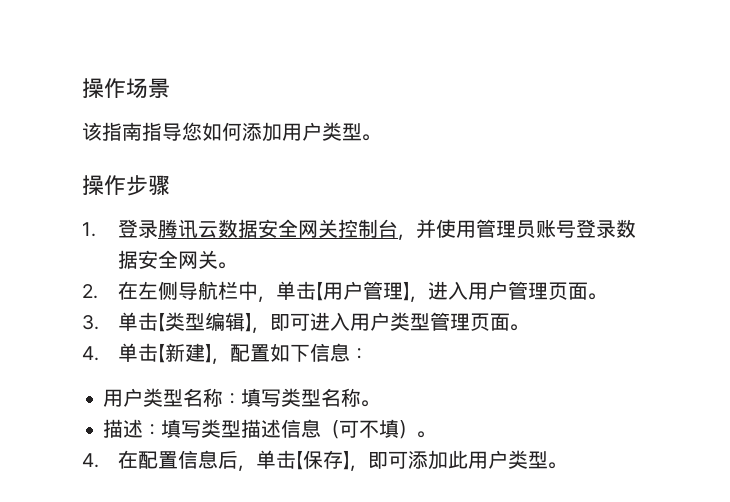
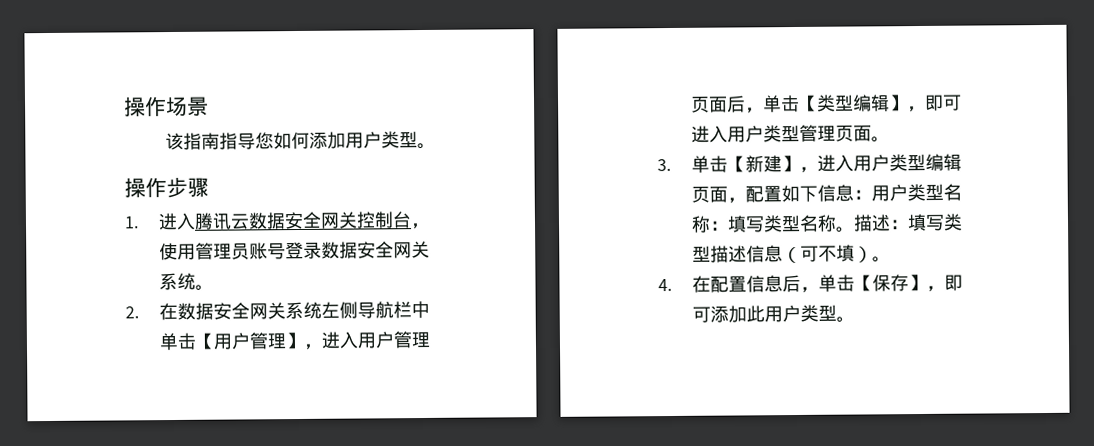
- 1.登录腾讯云数据安全网关控制台，并使用管理员账号登录数据安全网关。
+ 1.进入腾讯云数据安全网关控制台，使用管理员账号登录数据安全网关系统。
- 2.在左侧导航栏中，单击【用户管理】，进入用户管理页面。
- 3.单击【类型编辑】，即可进入用户类型管理页面。
+ 2.在数据安全网关系统左侧导航栏中单击【用户管理】，进入用户管理页面后，单击【类型编辑】，即可进入用户类型管理页面。
- 4.单击【新建】，配置如下信息：
- 用户类型名称：填写类型名称。
- 描述：填写类型描述信息（可不填）。
+ 3.单击【新建】，进入用户类型编辑页面，配置如下信息：用户类型名称：填写类型名称。描述：填写类型描述信息（可不填）。

